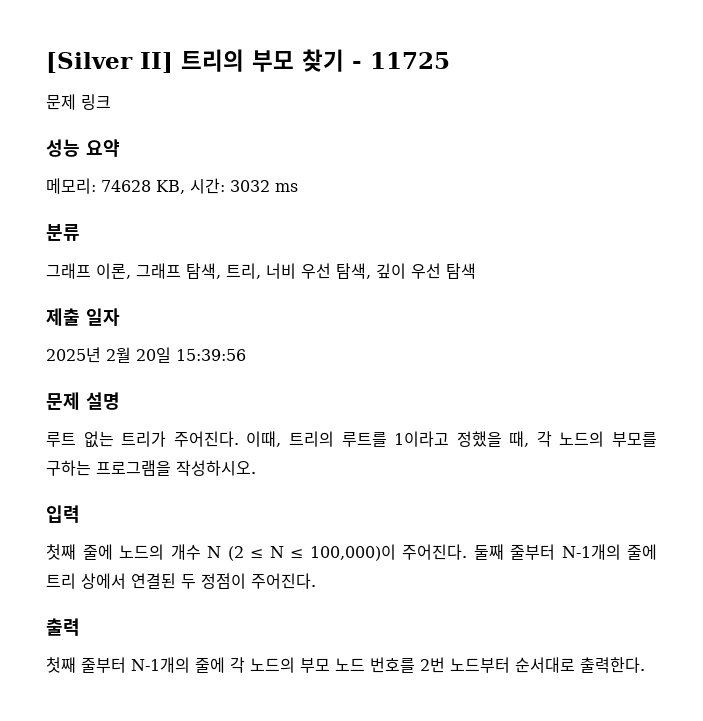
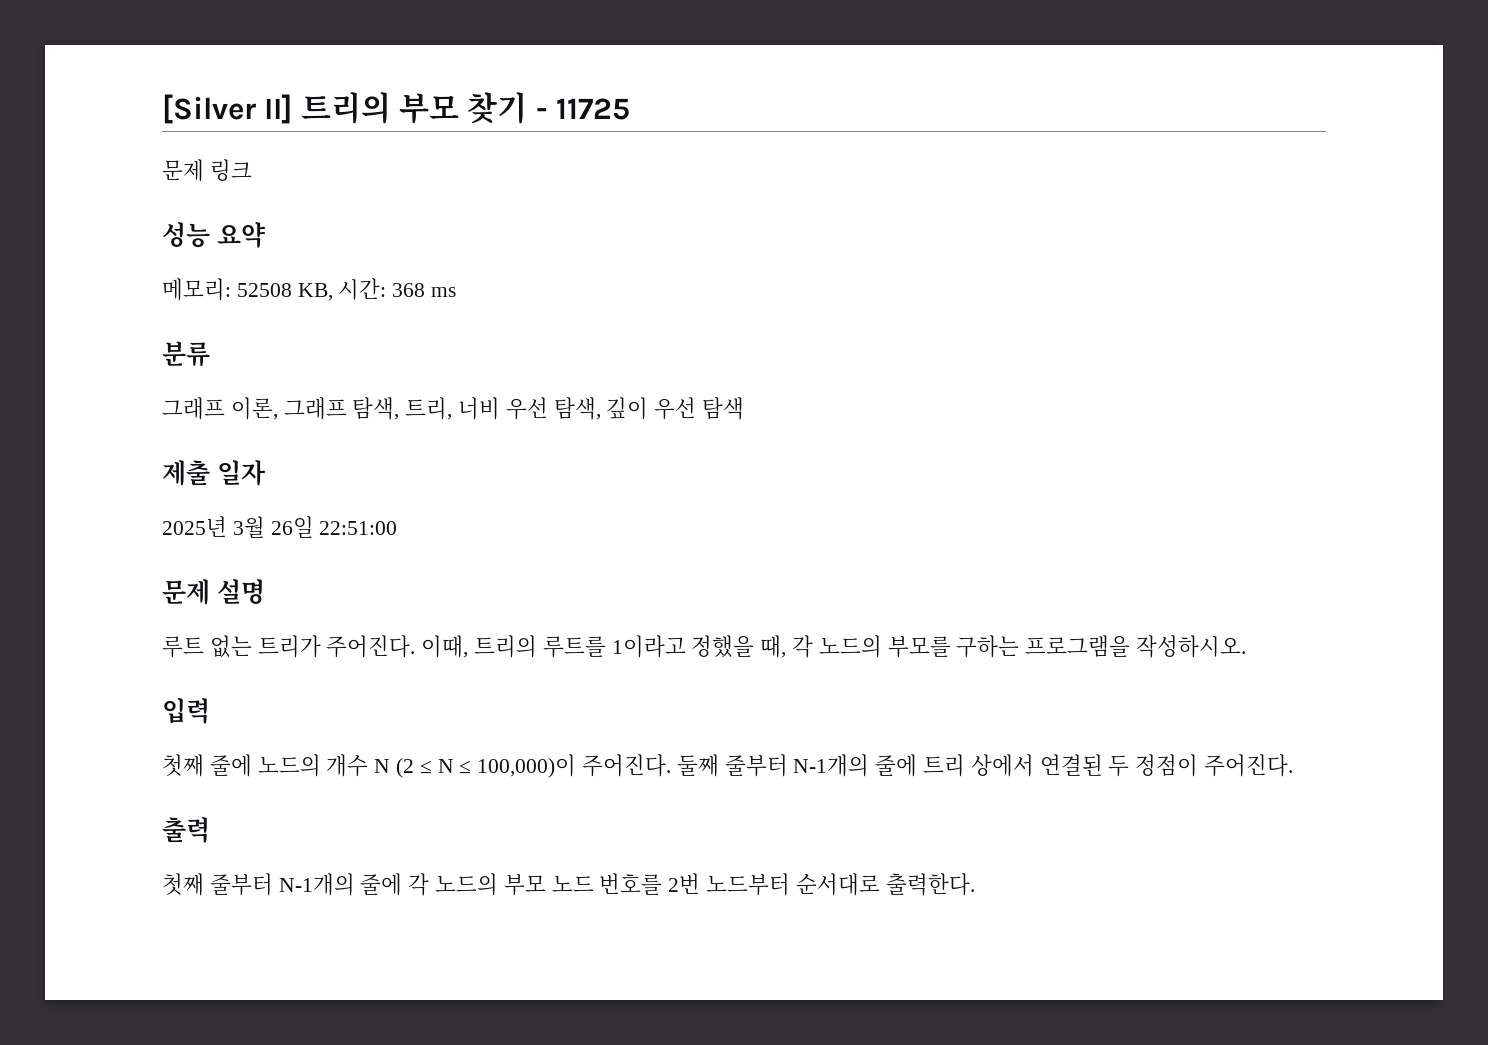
- 메모리: 74628 KB, 시간: 3032 ms
+ 메모리: 52508 KB, 시간: 368 ms
- 2025년 2월 20일 15:39:56
+ 2025년 3월 26일 22:51:00

